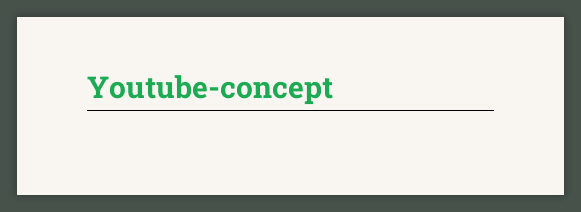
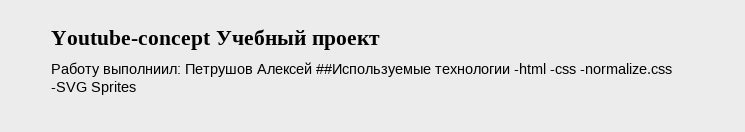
- Youtube-concept
+ Youtube-concept Учебный проект
+ Работу выполниил: Петрушов Алексей ##Используемые технологии -html -css -normalize.css -SVG Sprites

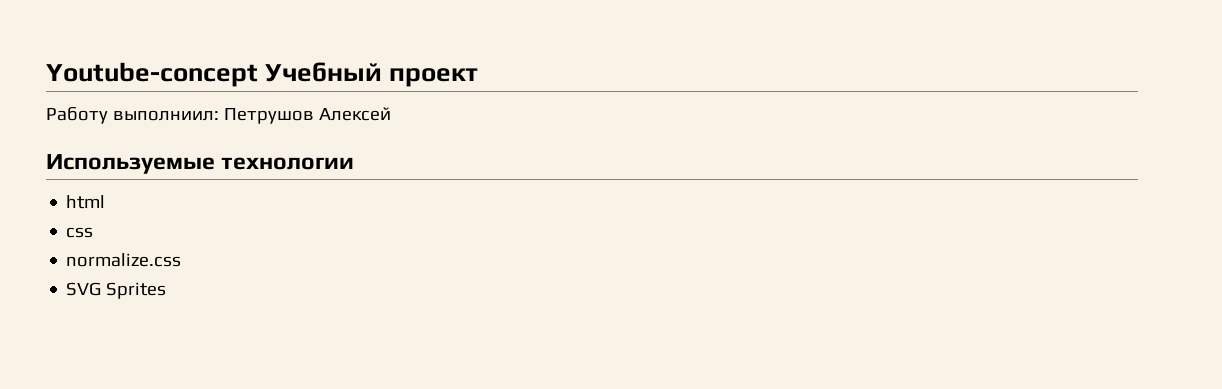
- Работу выполниил: Петрушов Алексей ##Используемые технологии -html -css -normalize.css -SVG Sprites
+ Работу выполниил: Петрушов Алексей
+ Используемые технологии
+ html
+ css
+ normalize.css
+ SVG Sprites

